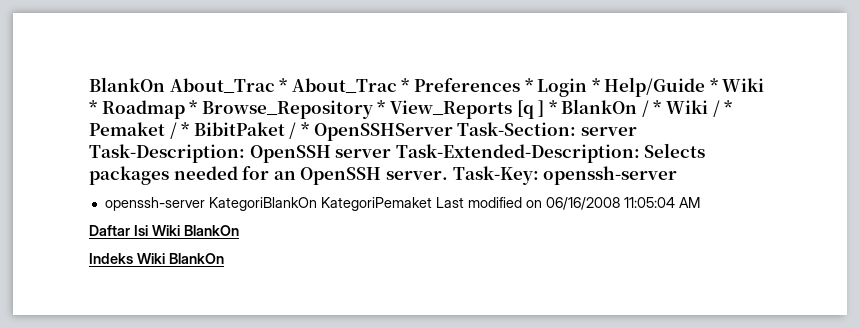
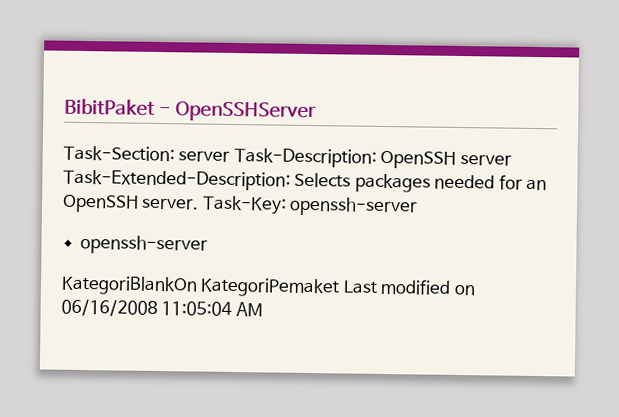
- BlankOn About_Trac * About_Trac * Preferences * Login * Help/Guide * Wiki * Roadmap * Browse_Repository * View_Reports [q ] * BlankOn / * Wiki / * Pemaket / * BibitPaket / * OpenSSHServer Task-Section: server Task-Description: OpenSSH server Task-Extended-Description: Selects packages needed for an OpenSSH server.
+ BibitPaket - OpenSSHServer
+ Task-Section: server Task-Description: OpenSSH server Task-Extended-Description: Selects packages needed for an OpenSSH server.
  Task-Key: openssh-server
- openssh-server KategoriBlankOn KategoriPemaket Last modified on 06/16/2008 11:05:04 AM
+ openssh-server
+ KategoriBlankOn KategoriPemaket Last modified on 06/16/2008 11:05:04 AM
- Daftar Isi Wiki BlankOn
- Indeks Wiki BlankOn

